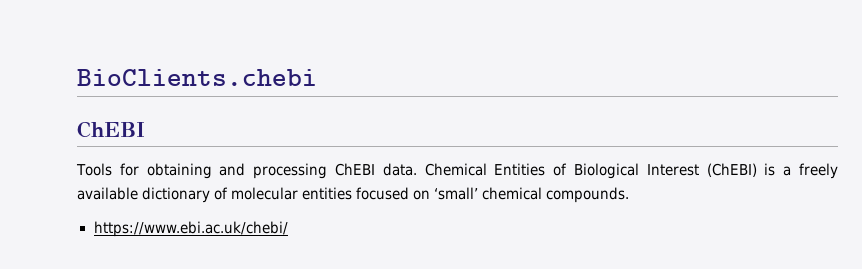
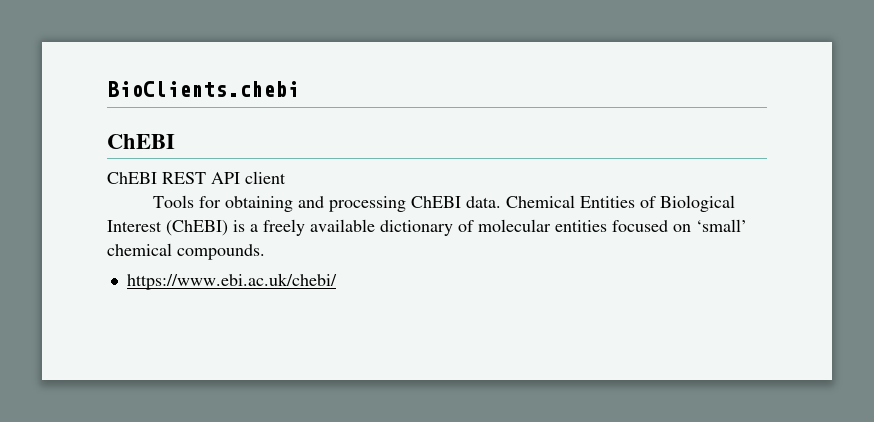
+ ChEBI REST API client

